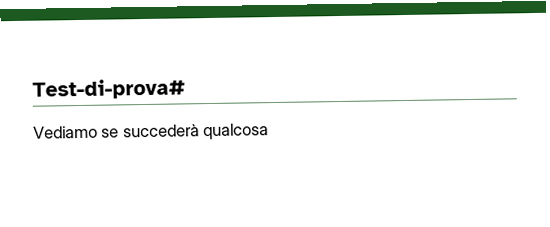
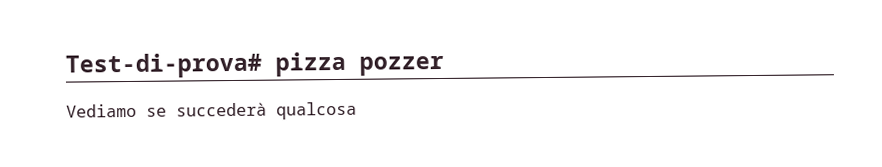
- Test-di-prova#
+ Test-di-prova# pizza pozzer

